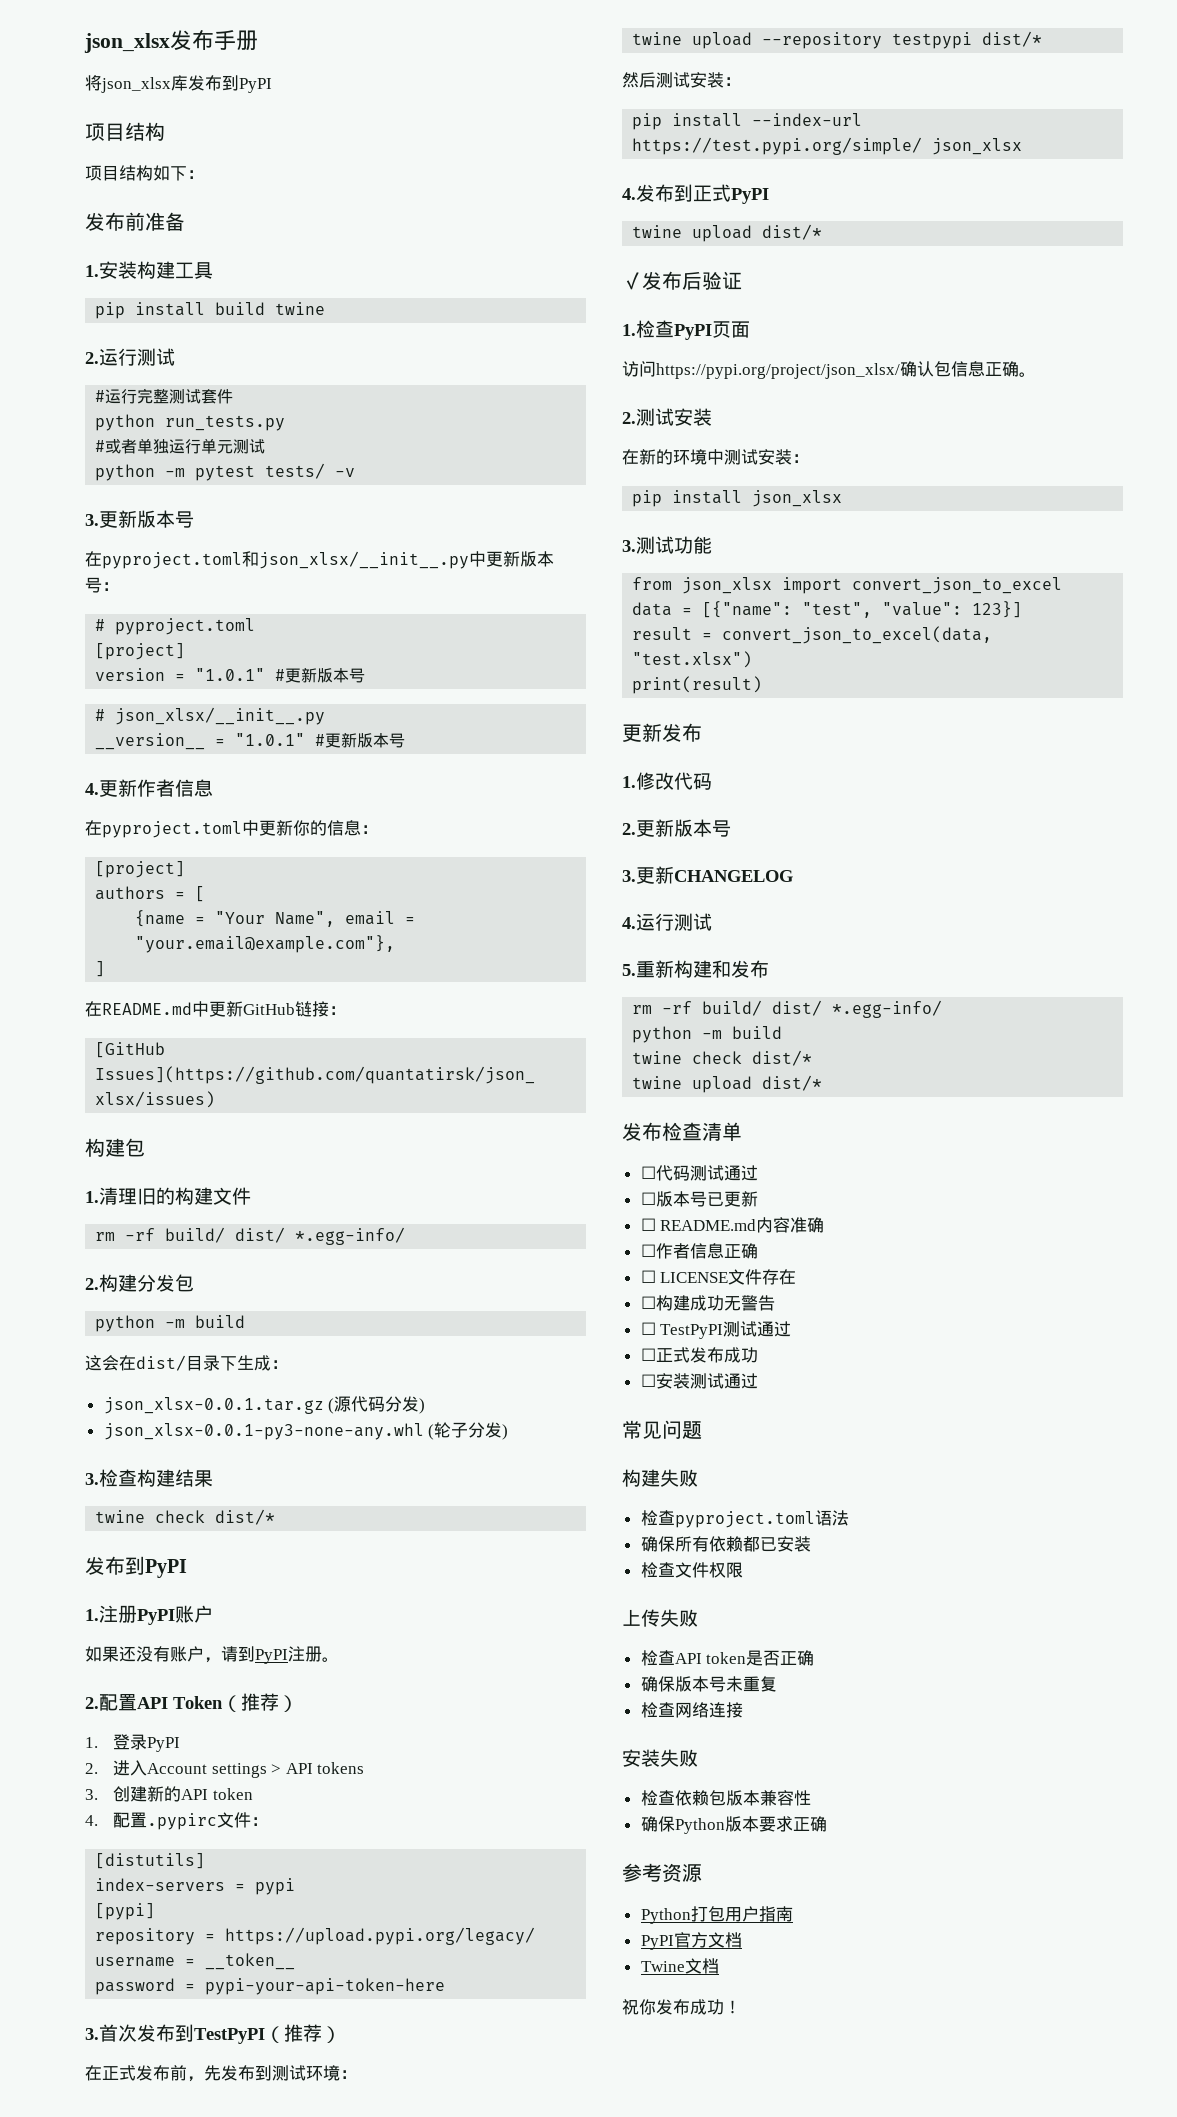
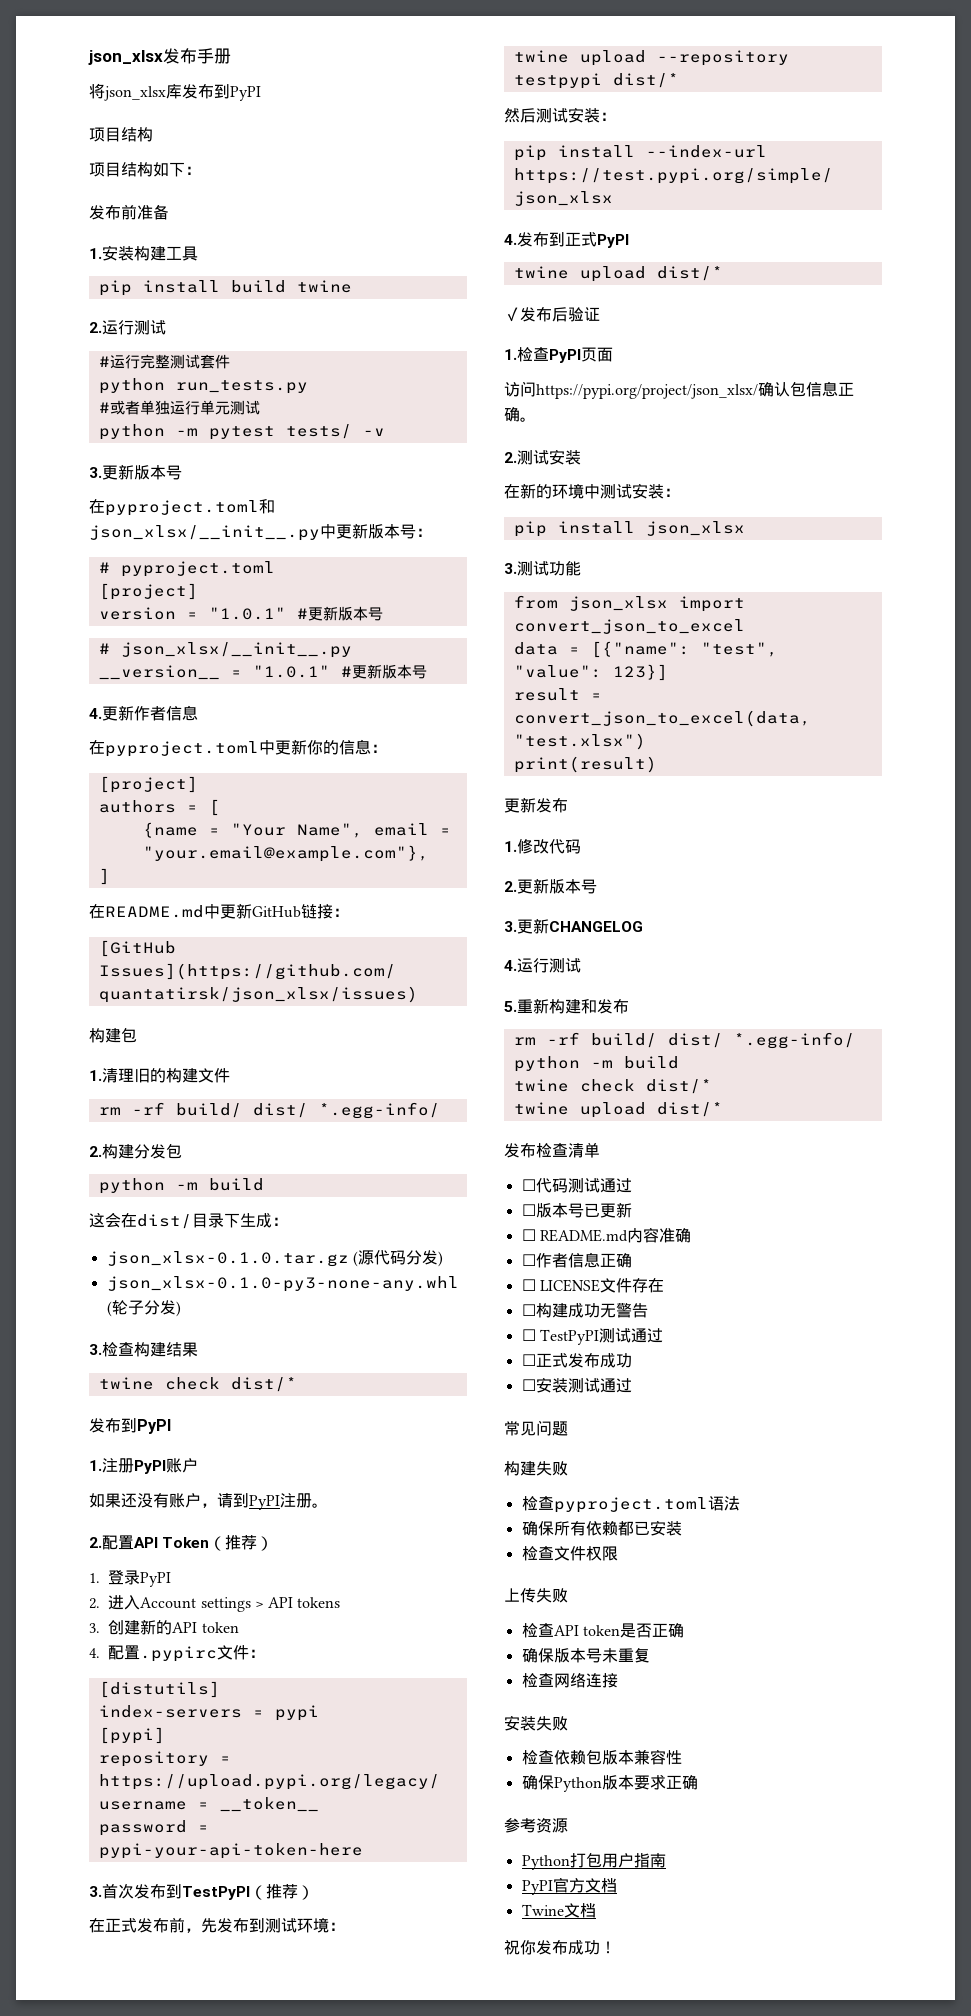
- json_xlsx-0.0.1.tar.gz (源代码分发)
+ json_xlsx-0.1.0.tar.gz (源代码分发)
- json_xlsx-0.0.1-py3-none-any.whl (轮子分发)
+ json_xlsx-0.1.0-py3-none-any.whl (轮子分发)

